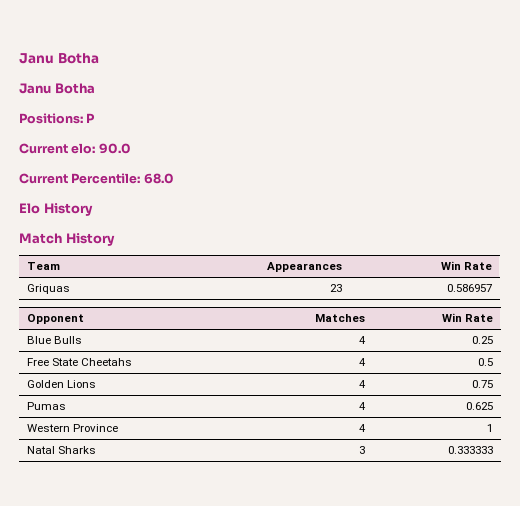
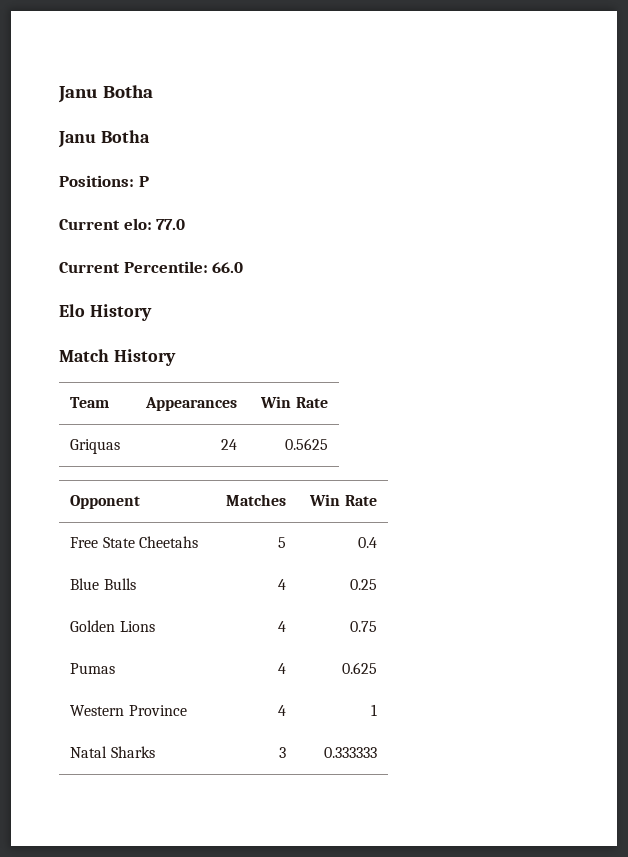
- Current elo: 90.0
+ Current elo: 77.0
- Current Percentile: 68.0
+ Current Percentile: 66.0
- Griquas | 23 | 0.586957
+ Griquas | 24 | 0.5625
+ Free State Cheetahs | 5 | 0.4
- Free State Cheetahs | 4 | 0.5

